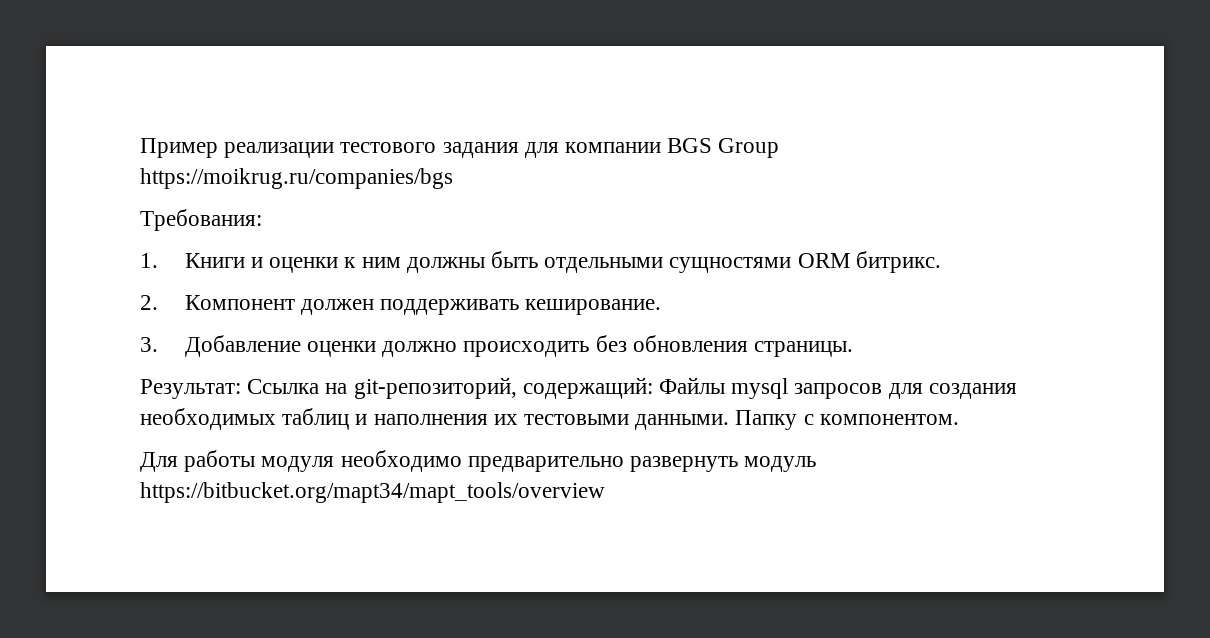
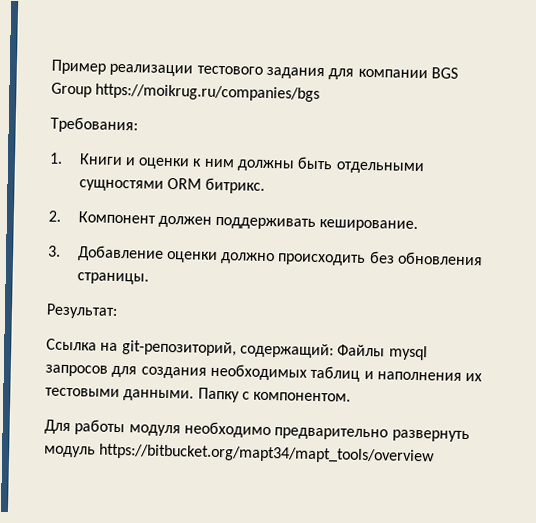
- Результат: Ссылка на git-репозиторий, содержащий: Файлы mysql запросов для создания необходимых таблиц и наполнения их тестовыми данными.
+ Результат:
+ Ссылка на git-репозиторий, содержащий: Файлы mysql запросов для создания необходимых таблиц и наполнения их тестовыми данными.

